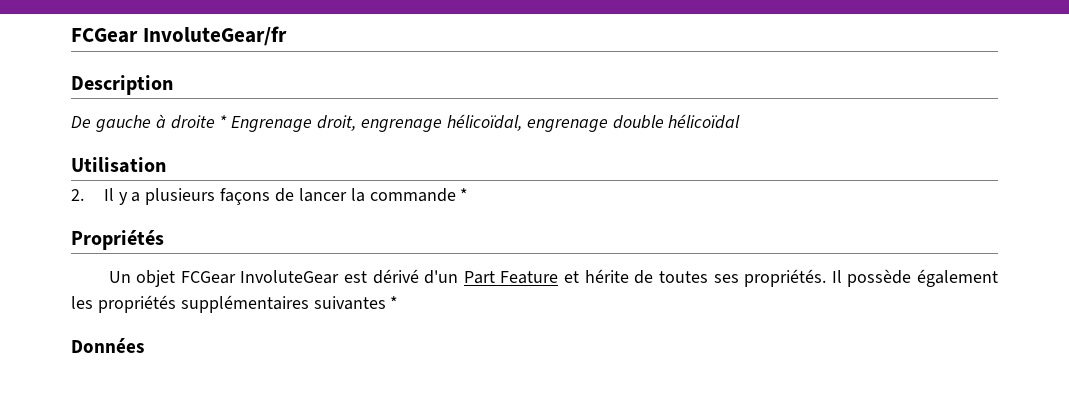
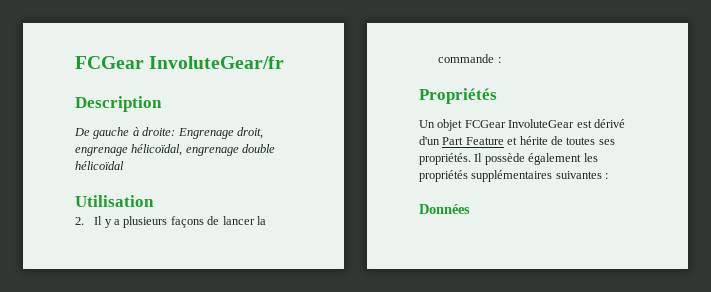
- De gauche à droite * Engrenage droit, engrenage hélicoïdal, engrenage double hélicoïdal
+ De gauche à droite: Engrenage droit, engrenage hélicoïdal, engrenage double hélicoïdal
- 2. Il y a plusieurs façons de lancer la commande *
+ 2. Il y a plusieurs façons de lancer la commande :
- Il possède également les propriétés supplémentaires suivantes *
+ Il possède également les propriétés supplémentaires suivantes :

